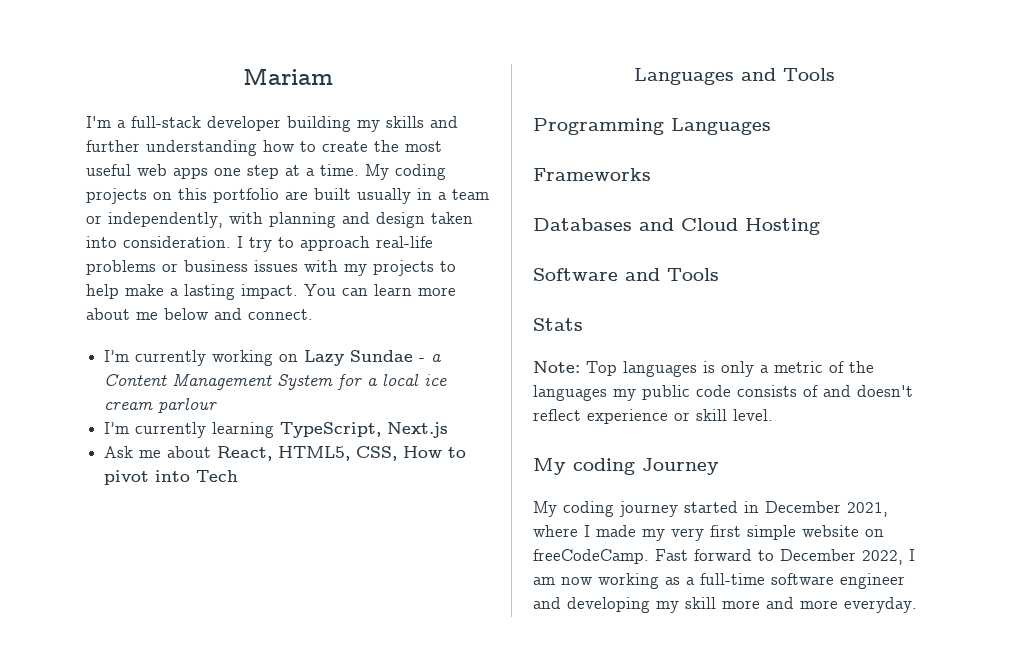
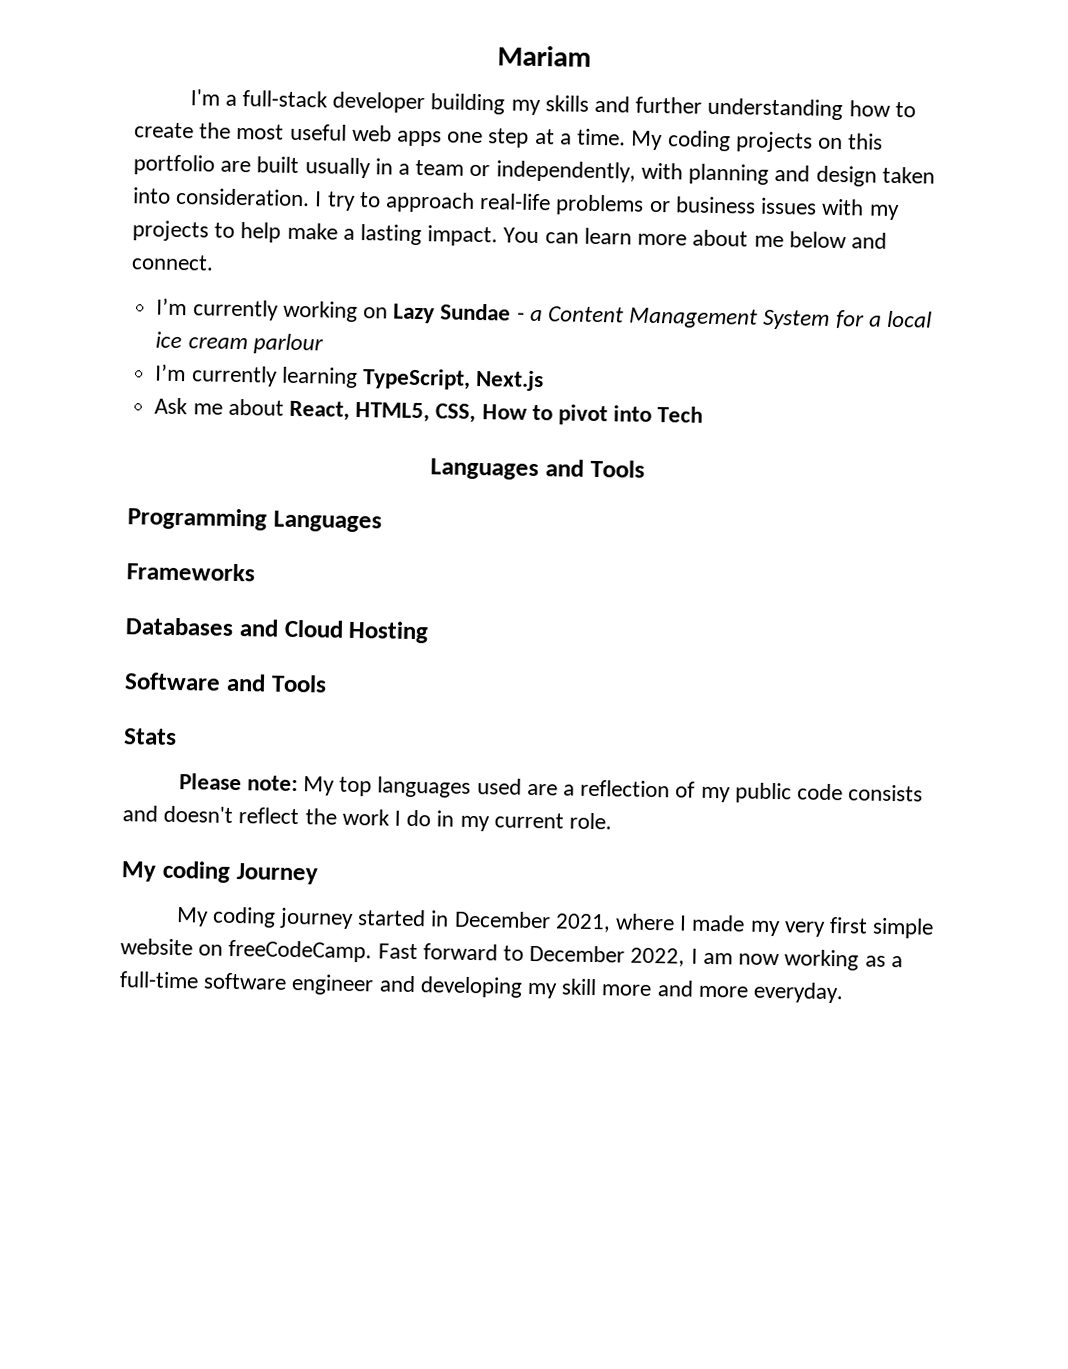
- Note: Top languages is only a metric of the languages my public code consists of and doesn't reflect experience or skill level.
+ Please note: My top languages used are a reflection of my public code consists and doesn't reflect the work I do in my current role.

